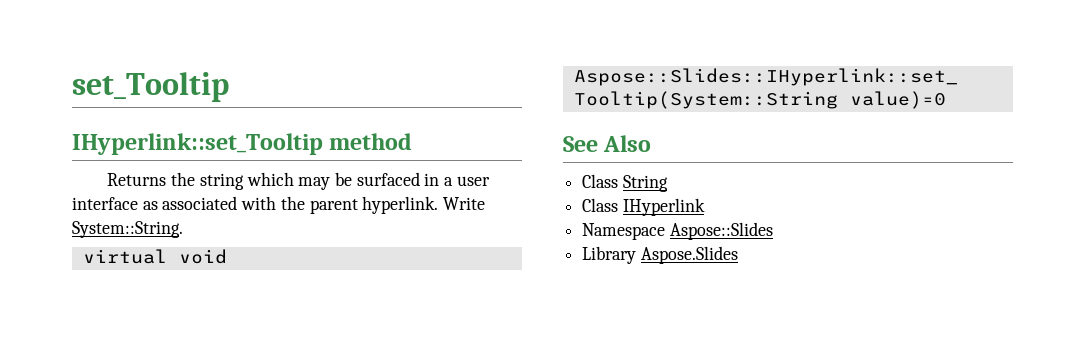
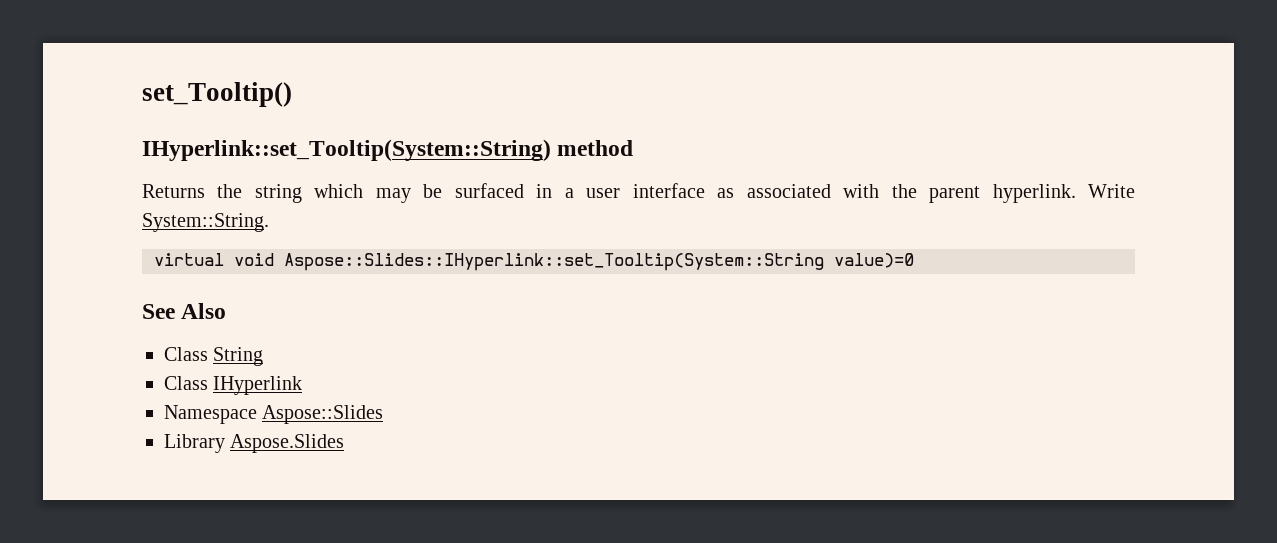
- set_Tooltip
- IHyperlink::set_Tooltip method
+ set_Tooltip()
+ IHyperlink::set_Tooltip(System::String) method

